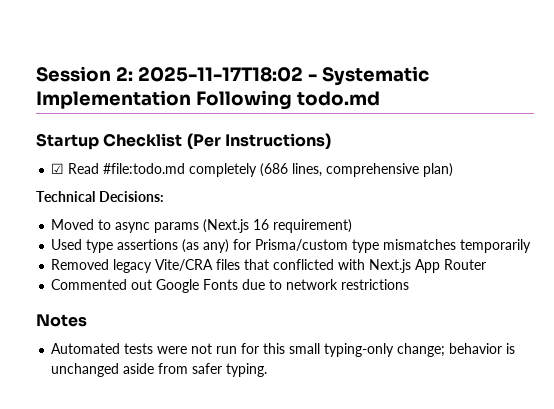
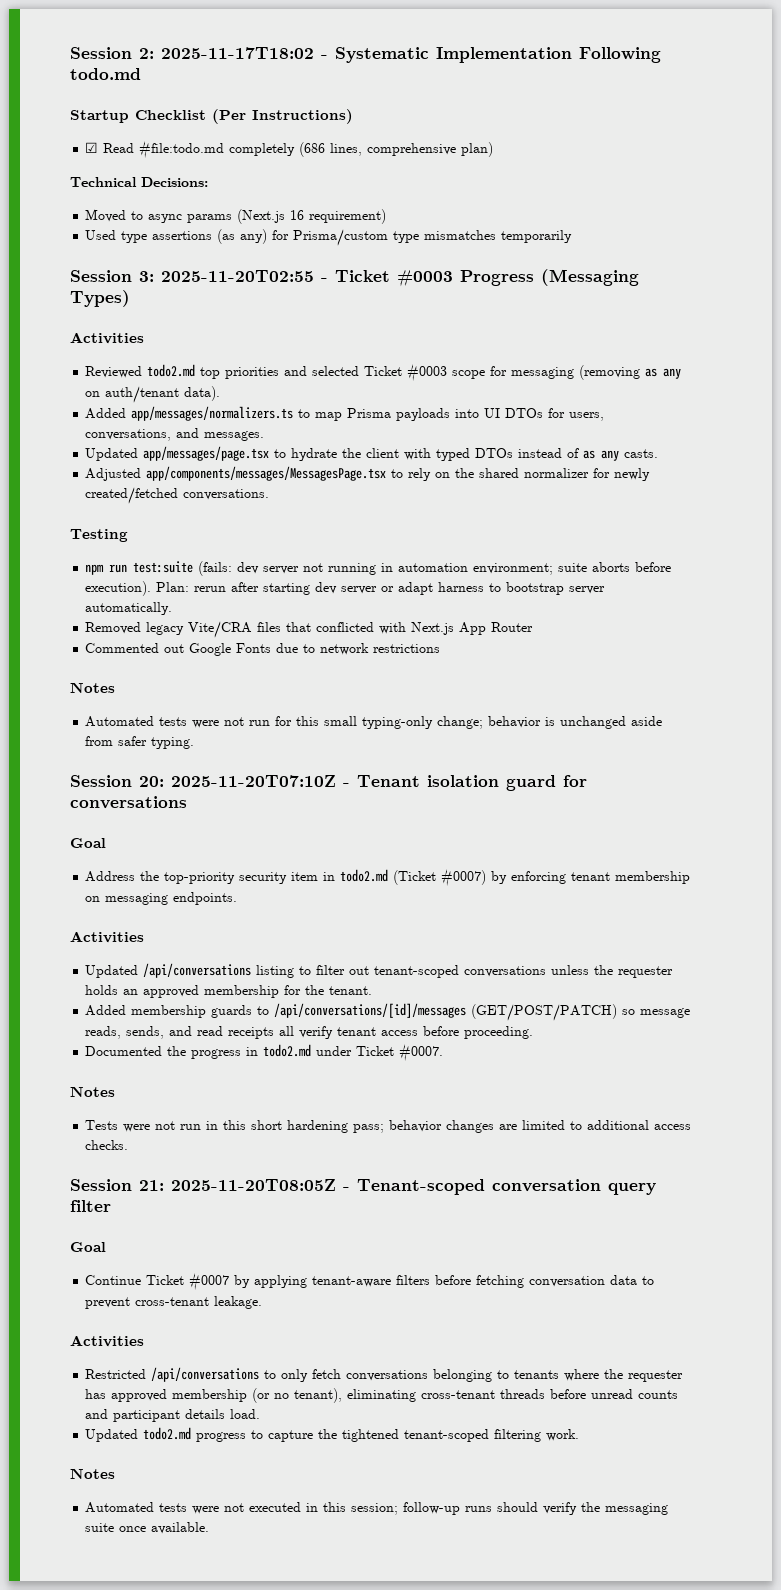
+ Session 3: 2025-11-20T02:55 - Ticket #0003 Progress (Messaging Types)
+ Activities
+ Reviewed todo2.md top priorities and selected Ticket #0003 scope for messaging (removing as any on auth/tenant data).
+ Added app/messages/normalizers.ts to map Prisma payloads into UI DTOs for users, conversations, and messages.
+ Updated app/messages/page.tsx to hydrate the client with typed DTOs instead of as any casts.
+ Adjusted app/components/messages/MessagesPage.tsx to rely on the shared normalizer for newly created/fetched conversations.
+ Testing
+ npm run test:suite (fails: dev server not running in automation environment; suite aborts before execution). Plan: rerun after starting dev server or adapt harness to bootstrap server automatically.
+ Session 20: 2025-11-20T07:10Z - Tenant isolation guard for conversations
+ Goal
+ Address the top-priority security item in todo2.md (Ticket #0007) by enforcing tenant membership on messaging endpoints.
+ Activities
+ Updated /api/conversations listing to filter out tenant-scoped conversations unless the requester holds an approved membership for the tenant.
+ Added membership guards to /api/conversations/[id]/messages (GET/POST/PATCH) so message reads, sends, and read receipts all verify tenant access before proceeding.
+ Documented the progress in todo2.md under Ticket #0007.
+ Notes
+ Tests were not run in this short hardening pass; behavior changes are limited to additional access checks.
+ Session 21: 2025-11-20T08:05Z - Tenant-scoped conversation query filter
+ Goal
+ Continue Ticket #0007 by applying tenant-aware filters before fetching conversation data to prevent cross-tenant leakage.
+ Activities
+ Restricted /api/conversations to only fetch conversations belonging to tenants where the requester has approved membership (or no tenant), eliminating cross-tenant threads before unread counts and participant details load.
+ Updated todo2.md progress to capture the tightened tenant-scoped filtering work.
+ Notes
+ Automated tests were not executed in this session; follow-up runs should verify the messaging suite once available.

